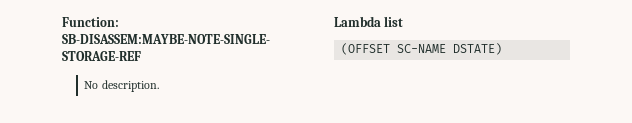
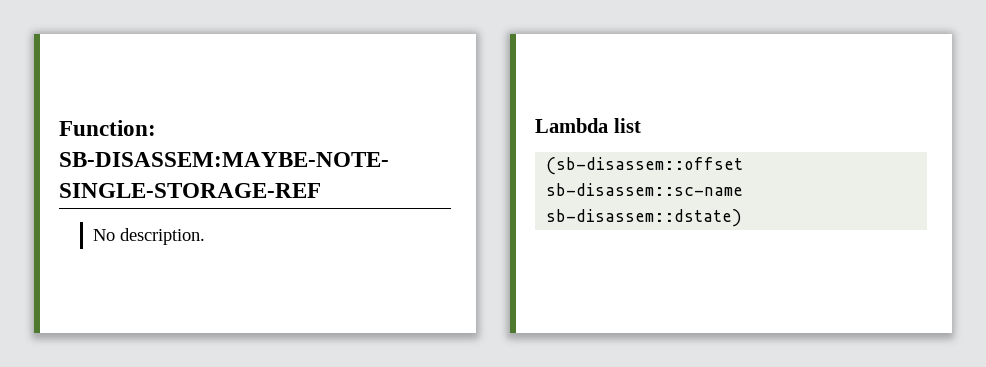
- (OFFSET SC-NAME DSTATE)
+ (sb-disassem::offset sb-disassem::sc-name sb-disassem::dstate)

